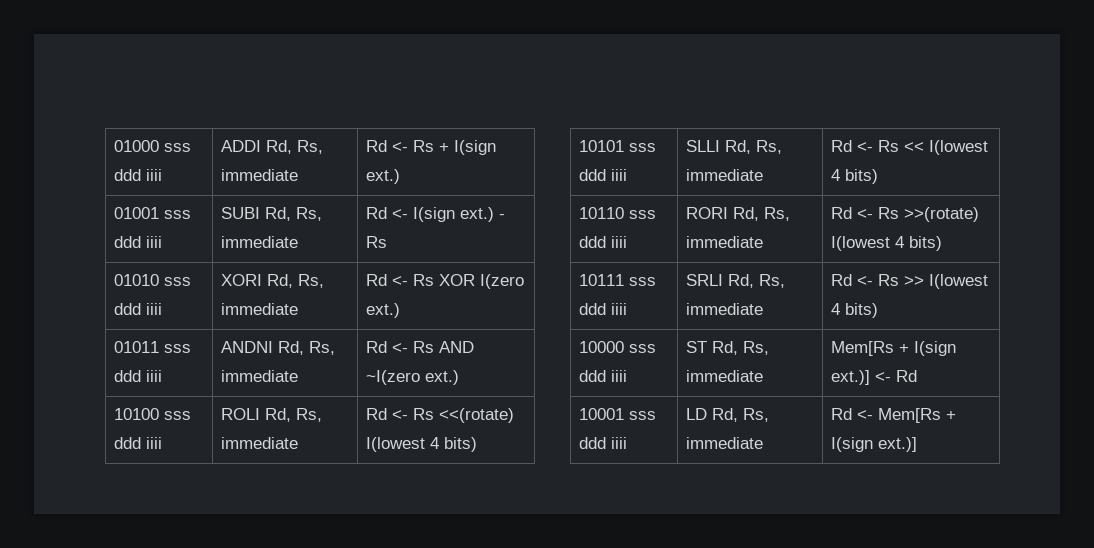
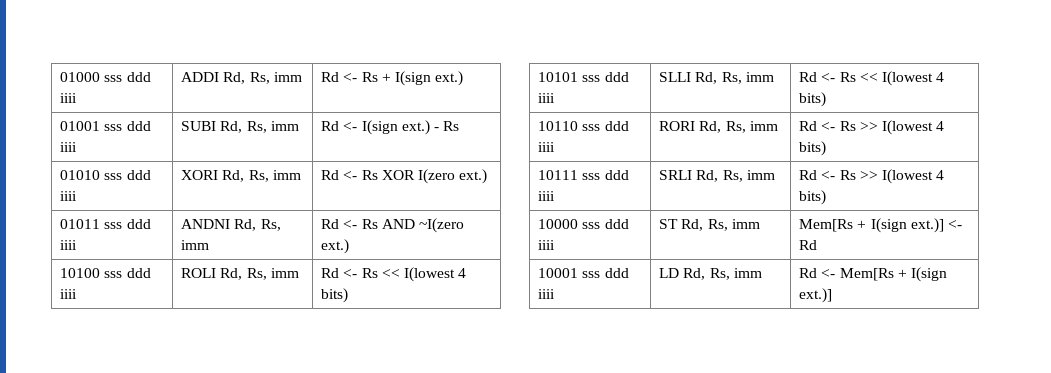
- 01000 sss ddd iiii | ADDI Rd, Rs, immediate | Rd <- Rs + I(sign ext.)
+ 01000 sss ddd iiii | ADDI Rd, Rs, imm | Rd <- Rs + I(sign ext.)
- 01001 sss ddd iiii | SUBI Rd, Rs, immediate | Rd <- I(sign ext.) - Rs
+ 01001 sss ddd iiii | SUBI Rd, Rs, imm | Rd <- I(sign ext.) - Rs
- 01010 sss ddd iiii | XORI Rd, Rs, immediate | Rd <- Rs XOR I(zero ext.)
+ 01010 sss ddd iiii | XORI Rd, Rs, imm | Rd <- Rs XOR I(zero ext.)
- 01011 sss ddd iiii | ANDNI Rd, Rs, immediate | Rd <- Rs AND ~I(zero ext.)
+ 01011 sss ddd iiii | ANDNI Rd, Rs, imm | Rd <- Rs AND ~I(zero ext.)
- 10100 sss ddd iiii | ROLI Rd, Rs, immediate | Rd <- Rs <<(rotate) I(lowest 4 bits)
+ 10100 sss ddd iiii | ROLI Rd, Rs, imm | Rd <- Rs << I(lowest 4 bits)
- 10101 sss ddd iiii | SLLI Rd, Rs, immediate | Rd <- Rs << I(lowest 4 bits)
+ 10101 sss ddd iiii | SLLI Rd, Rs, imm | Rd <- Rs << I(lowest 4 bits)
- 10110 sss ddd iiii | RORI Rd, Rs, immediate | Rd <- Rs >>(rotate) I(lowest 4 bits)
+ 10110 sss ddd iiii | RORI Rd, Rs, imm | Rd <- Rs >> I(lowest 4 bits)
- 10111 sss ddd iiii | SRLI Rd, Rs, immediate | Rd <- Rs >> I(lowest 4 bits)
+ 10111 sss ddd iiii | SRLI Rd, Rs, imm | Rd <- Rs >> I(lowest 4 bits)
- 10000 sss ddd iiii | ST Rd, Rs, immediate | Mem[Rs + I(sign ext.)] <- Rd
+ 10000 sss ddd iiii | ST Rd, Rs, imm | Mem[Rs + I(sign ext.)] <- Rd
- 10001 sss ddd iiii | LD Rd, Rs, immediate | Rd <- Mem[Rs + I(sign ext.)]
+ 10001 sss ddd iiii | LD Rd, Rs, imm | Rd <- Mem[Rs + I(sign ext.)]

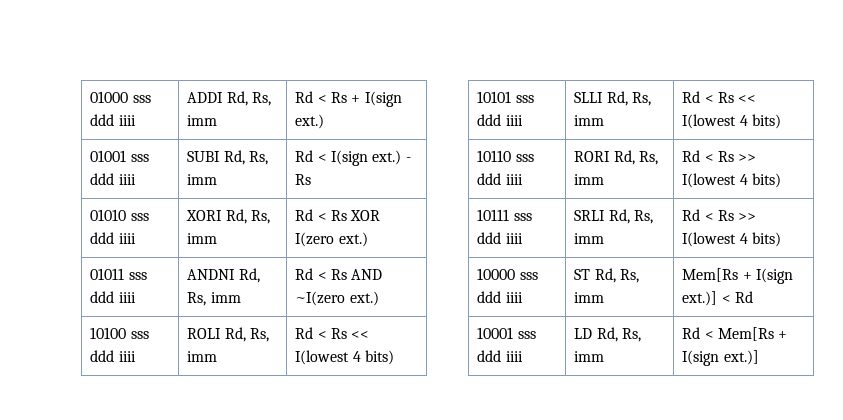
- 01000 sss ddd iiii | ADDI Rd, Rs, imm | Rd <- Rs + I(sign ext.)
+ 01000 sss ddd iiii | ADDI Rd, Rs, imm | Rd < Rs + I(sign ext.)
- 01001 sss ddd iiii | SUBI Rd, Rs, imm | Rd <- I(sign ext.) - Rs
+ 01001 sss ddd iiii | SUBI Rd, Rs, imm | Rd < I(sign ext.) - Rs
- 01010 sss ddd iiii | XORI Rd, Rs, imm | Rd <- Rs XOR I(zero ext.)
+ 01010 sss ddd iiii | XORI Rd, Rs, imm | Rd < Rs XOR I(zero ext.)
- 01011 sss ddd iiii | ANDNI Rd, Rs, imm | Rd <- Rs AND ~I(zero ext.)
+ 01011 sss ddd iiii | ANDNI Rd, Rs, imm | Rd < Rs AND ~I(zero ext.)
- 10100 sss ddd iiii | ROLI Rd, Rs, imm | Rd <- Rs << I(lowest 4 bits)
+ 10100 sss ddd iiii | ROLI Rd, Rs, imm | Rd < Rs << I(lowest 4 bits)
- 10101 sss ddd iiii | SLLI Rd, Rs, imm | Rd <- Rs << I(lowest 4 bits)
+ 10101 sss ddd iiii | SLLI Rd, Rs, imm | Rd < Rs << I(lowest 4 bits)
- 10110 sss ddd iiii | RORI Rd, Rs, imm | Rd <- Rs >> I(lowest 4 bits)
+ 10110 sss ddd iiii | RORI Rd, Rs, imm | Rd < Rs >> I(lowest 4 bits)
- 10111 sss ddd iiii | SRLI Rd, Rs, imm | Rd <- Rs >> I(lowest 4 bits)
+ 10111 sss ddd iiii | SRLI Rd, Rs, imm | Rd < Rs >> I(lowest 4 bits)
- 10000 sss ddd iiii | ST Rd, Rs, imm | Mem[Rs + I(sign ext.)] <- Rd
+ 10000 sss ddd iiii | ST Rd, Rs, imm | Mem[Rs + I(sign ext.)] < Rd
- 10001 sss ddd iiii | LD Rd, Rs, imm | Rd <- Mem[Rs + I(sign ext.)]
+ 10001 sss ddd iiii | LD Rd, Rs, imm | Rd < Mem[Rs + I(sign ext.)]

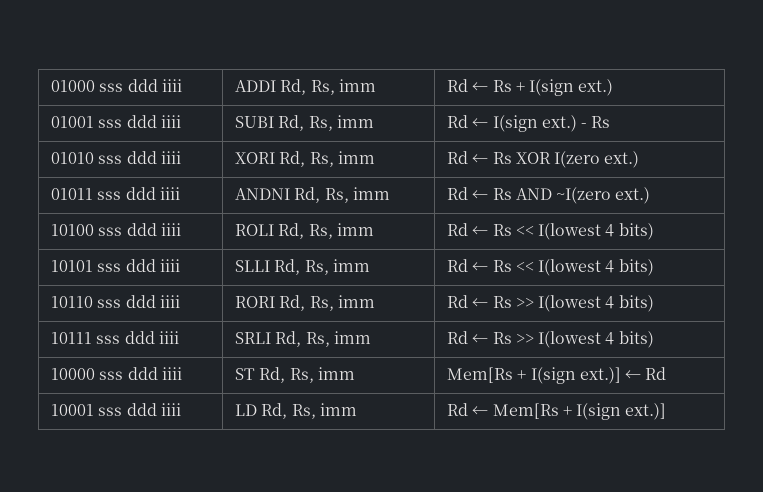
- 01000 sss ddd iiii | ADDI Rd, Rs, imm | Rd < Rs + I(sign ext.)
+ 01000 sss ddd iiii | ADDI Rd, Rs, imm | Rd ← Rs + I(sign ext.)
- 01001 sss ddd iiii | SUBI Rd, Rs, imm | Rd < I(sign ext.) - Rs
+ 01001 sss ddd iiii | SUBI Rd, Rs, imm | Rd ← I(sign ext.) - Rs
- 01010 sss ddd iiii | XORI Rd, Rs, imm | Rd < Rs XOR I(zero ext.)
+ 01010 sss ddd iiii | XORI Rd, Rs, imm | Rd ← Rs XOR I(zero ext.)
- 01011 sss ddd iiii | ANDNI Rd, Rs, imm | Rd < Rs AND ~I(zero ext.)
+ 01011 sss ddd iiii | ANDNI Rd, Rs, imm | Rd ← Rs AND ~I(zero ext.)
- 10100 sss ddd iiii | ROLI Rd, Rs, imm | Rd < Rs << I(lowest 4 bits)
+ 10100 sss ddd iiii | ROLI Rd, Rs, imm | Rd ← Rs << I(lowest 4 bits)
- 10101 sss ddd iiii | SLLI Rd, Rs, imm | Rd < Rs << I(lowest 4 bits)
+ 10101 sss ddd iiii | SLLI Rd, Rs, imm | Rd ← Rs << I(lowest 4 bits)
- 10110 sss ddd iiii | RORI Rd, Rs, imm | Rd < Rs >> I(lowest 4 bits)
+ 10110 sss ddd iiii | RORI Rd, Rs, imm | Rd ← Rs >> I(lowest 4 bits)
- 10111 sss ddd iiii | SRLI Rd, Rs, imm | Rd < Rs >> I(lowest 4 bits)
+ 10111 sss ddd iiii | SRLI Rd, Rs, imm | Rd ← Rs >> I(lowest 4 bits)
- 10000 sss ddd iiii | ST Rd, Rs, imm | Mem[Rs + I(sign ext.)] < Rd
+ 10000 sss ddd iiii | ST Rd, Rs, imm | Mem[Rs + I(sign ext.)] ← Rd
- 10001 sss ddd iiii | LD Rd, Rs, imm | Rd < Mem[Rs + I(sign ext.)]
+ 10001 sss ddd iiii | LD Rd, Rs, imm | Rd ← Mem[Rs + I(sign ext.)]

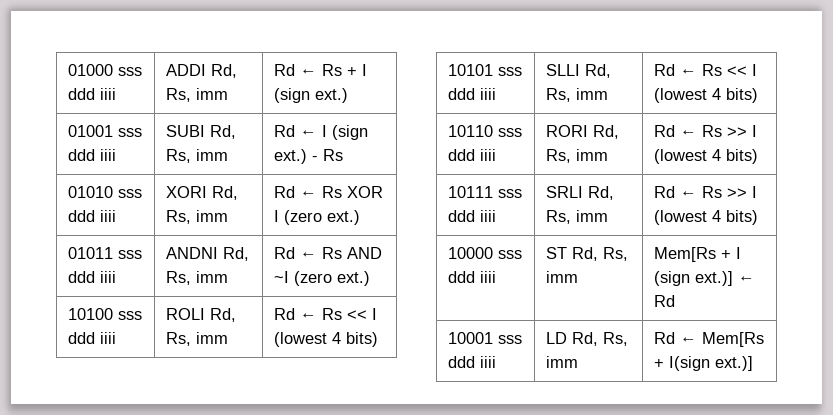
- 01000 sss ddd iiii | ADDI Rd, Rs, imm | Rd ← Rs + I(sign ext.)
+ 01000 sss ddd iiii | ADDI Rd, Rs, imm | Rd ← Rs + I (sign ext.)
- 01001 sss ddd iiii | SUBI Rd, Rs, imm | Rd ← I(sign ext.) - Rs
+ 01001 sss ddd iiii | SUBI Rd, Rs, imm | Rd ← I (sign ext.) - Rs
- 01010 sss ddd iiii | XORI Rd, Rs, imm | Rd ← Rs XOR I(zero ext.)
+ 01010 sss ddd iiii | XORI Rd, Rs, imm | Rd ← Rs XOR I (zero ext.)
- 01011 sss ddd iiii | ANDNI Rd, Rs, imm | Rd ← Rs AND ~I(zero ext.)
+ 01011 sss ddd iiii | ANDNI Rd, Rs, imm | Rd ← Rs AND ~I (zero ext.)
- 10100 sss ddd iiii | ROLI Rd, Rs, imm | Rd ← Rs << I(lowest 4 bits)
+ 10100 sss ddd iiii | ROLI Rd, Rs, imm | Rd ← Rs << I (lowest 4 bits)
- 10101 sss ddd iiii | SLLI Rd, Rs, imm | Rd ← Rs << I(lowest 4 bits)
+ 10101 sss ddd iiii | SLLI Rd, Rs, imm | Rd ← Rs << I (lowest 4 bits)
- 10110 sss ddd iiii | RORI Rd, Rs, imm | Rd ← Rs >> I(lowest 4 bits)
+ 10110 sss ddd iiii | RORI Rd, Rs, imm | Rd ← Rs >> I (lowest 4 bits)
- 10111 sss ddd iiii | SRLI Rd, Rs, imm | Rd ← Rs >> I(lowest 4 bits)
+ 10111 sss ddd iiii | SRLI Rd, Rs, imm | Rd ← Rs >> I (lowest 4 bits)
- 10000 sss ddd iiii | ST Rd, Rs, imm | Mem[Rs + I(sign ext.)] ← Rd
+ 10000 sss ddd iiii | ST Rd, Rs, imm | Mem[Rs + I (sign ext.)] ← Rd

